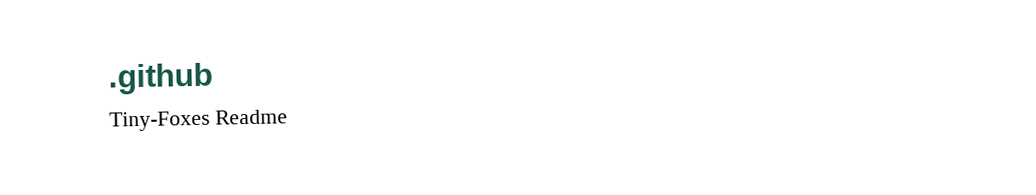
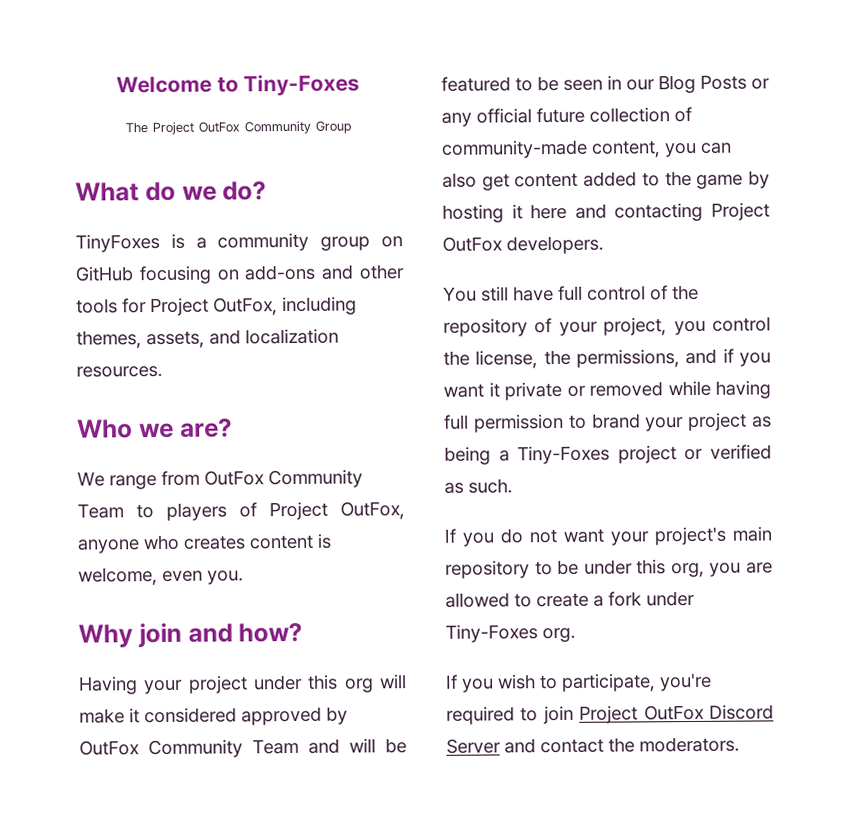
- .github
- Tiny-Foxes Readme
+ Welcome to Tiny-Foxes
+ The Project OutFox Community Group
+ What do we do?
+ TinyFoxes is a community group on GitHub focusing on add-ons and other tools for Project OutFox, including themes, assets, and localization resources.
+ Who we are?
+ We range from OutFox Community Team to players of Project OutFox, anyone who creates content is welcome, even you.
+ Why join and how?
+ Having your project under this org will make it considered approved by OutFox Community Team and will be featured to be seen in our Blog Posts or any official future collection of community-made content, you can also get content added to the game by hosting it here and contacting Project OutFox developers.
+ You still have full control of the repository of your project, you control the license, the permissions, and if you want it private or removed while having full permission to brand your project as being a Tiny-Foxes project or verified as such.
+ If you do not want your project's main repository to be under this org, you are allowed to create a fork under Tiny-Foxes org.
+ If you wish to participate, you're required to join Project OutFox Discord Server and contact the moderators.

